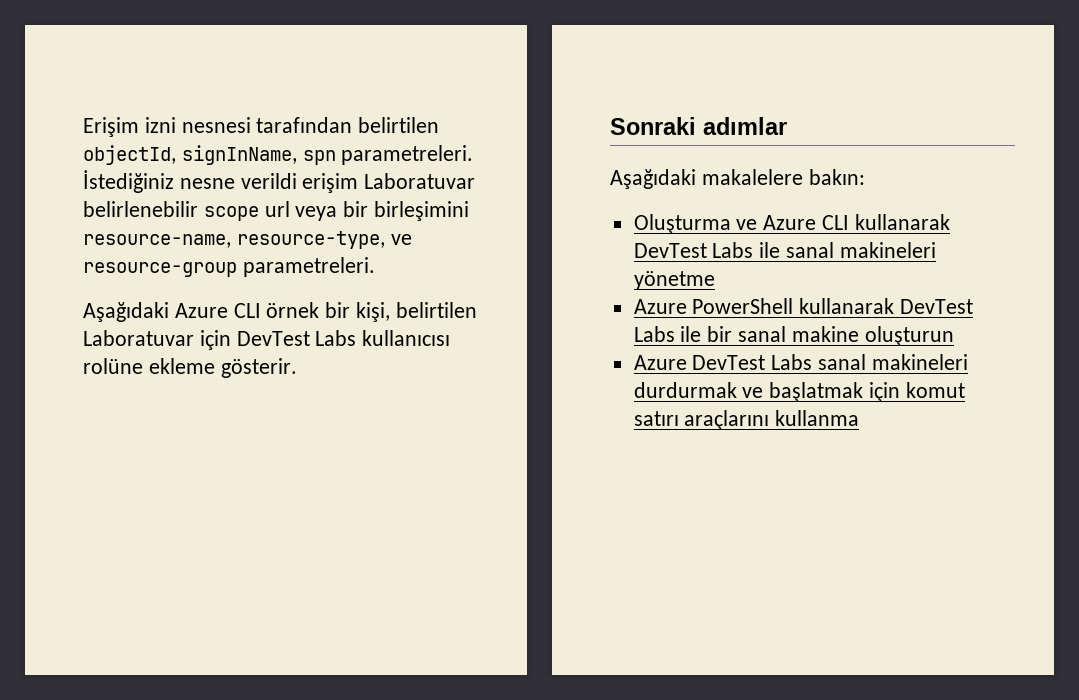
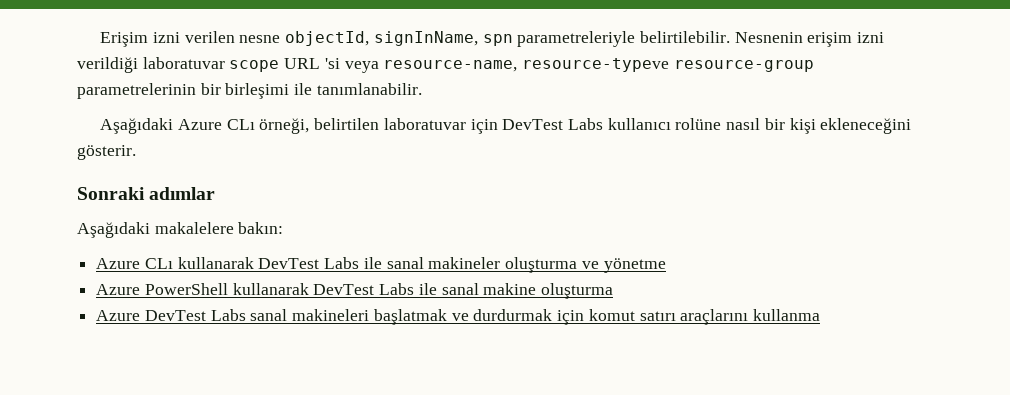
- Erişim izni nesnesi tarafından belirtilen objectId, signInName, spn parametreleri. İstediğiniz nesne verildi erişim Laboratuvar belirlenebilir scope url veya bir birleşimini resource-name, resource-type, ve resource-group parametreleri.
- Aşağıdaki Azure CLI örnek bir kişi, belirtilen Laboratuvar için DevTest Labs kullanıcısı rolüne ekleme gösterir.
+ Erişim izni verilen nesne objectId, signInName, spn parametreleriyle belirtilebilir. Nesnenin erişim izni verildiği laboratuvar scope URL 'si veya resource-name, resource-typeve resource-group parametrelerinin bir birleşimi ile tanımlanabilir.
+ Aşağıdaki Azure CLı örneği, belirtilen laboratuvar için DevTest Labs kullanıcı rolüne nasıl bir kişi ekleneceğini gösterir.
- Oluşturma ve Azure CLI kullanarak DevTest Labs ile sanal makineleri yönetme
+ Azure CLı kullanarak DevTest Labs ile sanal makineler oluşturma ve yönetme
- Azure PowerShell kullanarak DevTest Labs ile bir sanal makine oluşturun
+ Azure PowerShell kullanarak DevTest Labs ile sanal makine oluşturma
- Azure DevTest Labs sanal makineleri durdurmak ve başlatmak için komut satırı araçlarını kullanma
+ Azure DevTest Labs sanal makineleri başlatmak ve durdurmak için komut satırı araçlarını kullanma

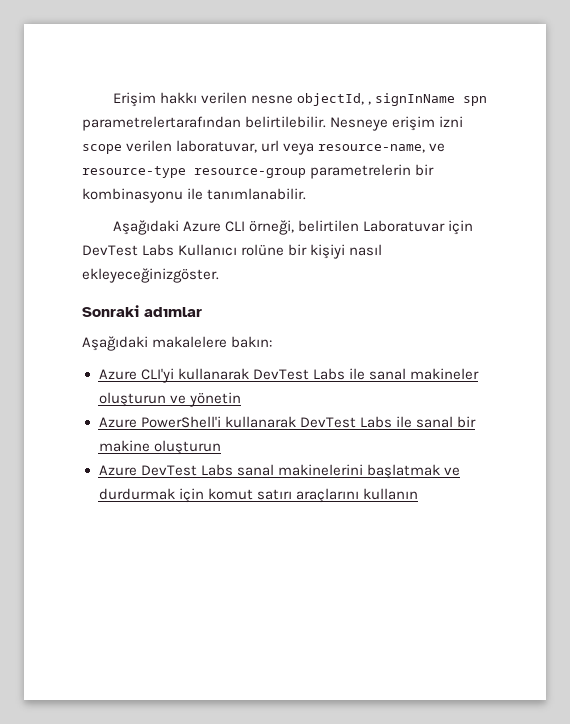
- Erişim izni verilen nesne objectId, signInName, spn parametreleriyle belirtilebilir. Nesnenin erişim izni verildiği laboratuvar scope URL 'si veya resource-name, resource-typeve resource-group parametrelerinin bir birleşimi ile tanımlanabilir.
+ Erişim hakkı verilen nesne objectId, , signInName spn parametrelertarafından belirtilebilir. Nesneye erişim izni scope verilen laboratuvar, url veya resource-name, ve resource-type resource-group parametrelerin bir kombinasyonu ile tanımlanabilir.
- Aşağıdaki Azure CLı örneği, belirtilen laboratuvar için DevTest Labs kullanıcı rolüne nasıl bir kişi ekleneceğini gösterir.
+ Aşağıdaki Azure CLI örneği, belirtilen Laboratuvar için DevTest Labs Kullanıcı rolüne bir kişiyi nasıl ekleyeceğinizgöster.
- Azure CLı kullanarak DevTest Labs ile sanal makineler oluşturma ve yönetme
- Azure PowerShell kullanarak DevTest Labs ile sanal makine oluşturma
+ Azure CLI'yi kullanarak DevTest Labs ile sanal makineler oluşturun ve yönetin
+ Azure PowerShell'i kullanarak DevTest Labs ile sanal bir makine oluşturun
- Azure DevTest Labs sanal makineleri başlatmak ve durdurmak için komut satırı araçlarını kullanma
+ Azure DevTest Labs sanal makinelerini başlatmak ve durdurmak için komut satırı araçlarını kullanın

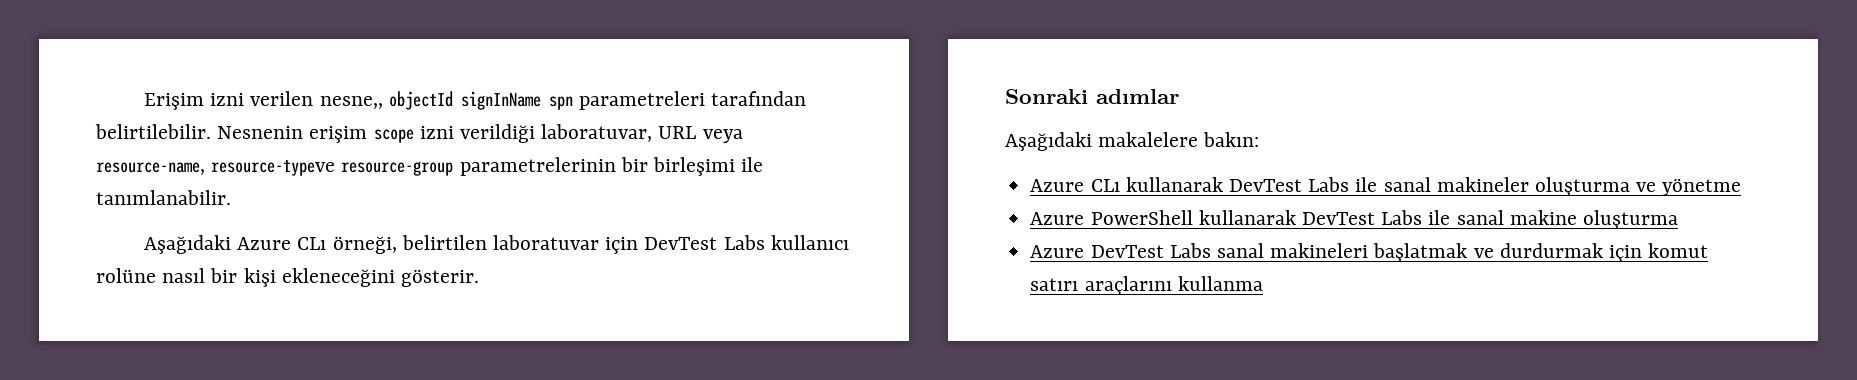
- Erişim hakkı verilen nesne objectId, , signInName spn parametrelertarafından belirtilebilir. Nesneye erişim izni scope verilen laboratuvar, url veya resource-name, ve resource-type resource-group parametrelerin bir kombinasyonu ile tanımlanabilir.
+ Erişim izni verilen nesne,, objectId signInName spn parametreleri tarafından belirtilebilir. Nesnenin erişim scope izni verildiği laboratuvar, URL veya resource-name, resource-typeve resource-group parametrelerinin bir birleşimi ile tanımlanabilir.
- Aşağıdaki Azure CLI örneği, belirtilen Laboratuvar için DevTest Labs Kullanıcı rolüne bir kişiyi nasıl ekleyeceğinizgöster.
+ Aşağıdaki Azure CLı örneği, belirtilen laboratuvar için DevTest Labs kullanıcı rolüne nasıl bir kişi ekleneceğini gösterir.
- Azure CLI'yi kullanarak DevTest Labs ile sanal makineler oluşturun ve yönetin
- Azure PowerShell'i kullanarak DevTest Labs ile sanal bir makine oluşturun
+ Azure CLı kullanarak DevTest Labs ile sanal makineler oluşturma ve yönetme
+ Azure PowerShell kullanarak DevTest Labs ile sanal makine oluşturma
- Azure DevTest Labs sanal makinelerini başlatmak ve durdurmak için komut satırı araçlarını kullanın
+ Azure DevTest Labs sanal makineleri başlatmak ve durdurmak için komut satırı araçlarını kullanma

